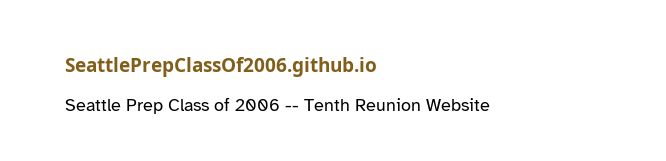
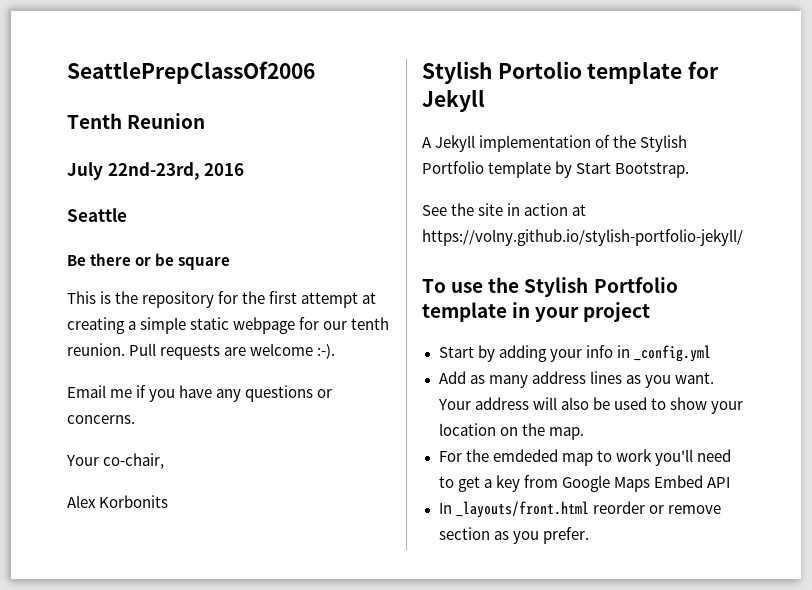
- SeattlePrepClassOf2006.github.io
- Seattle Prep Class of 2006 -- Tenth Reunion Website
+ SeattlePrepClassOf2006
+ Tenth Reunion
+ July 22nd-23rd, 2016
+ Seattle
+ Be there or be square
+ This is the repository for the first attempt at creating a simple static webpage for our tenth reunion. Pull requests are welcome :-).
+ Email me if you have any questions or concerns.
+ Your co-chair,
+ Alex Korbonits
+ Stylish Portolio template for Jekyll
+ A Jekyll implementation of the Stylish Portfolio template by Start Bootstrap.
+ See the site in action at https://volny.github.io/stylish-portfolio-jekyll/
+ To use the Stylish Portfolio template in your project
+ Start by adding your info in _config.yml
+ Add as many address lines as you want. Your address will also be used to show your location on the map.
+ For the emdeded map to work you'll need to get a key from Google Maps Embed API
+ In _layouts/front.html reorder or remove section as you prefer.

